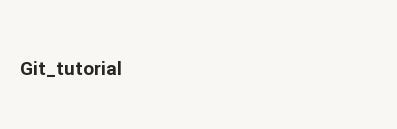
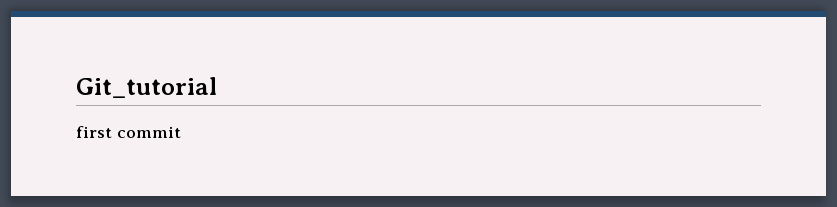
+ first commit

